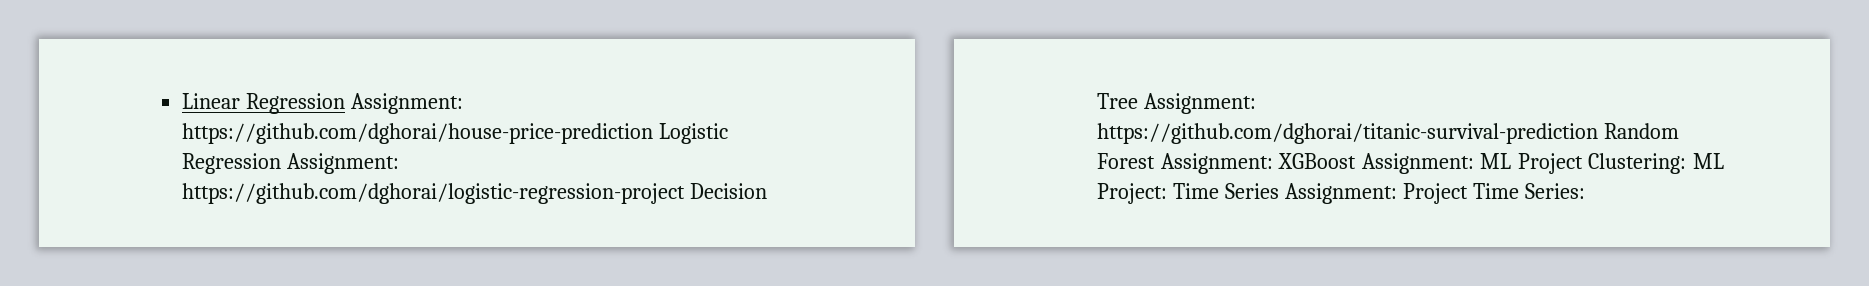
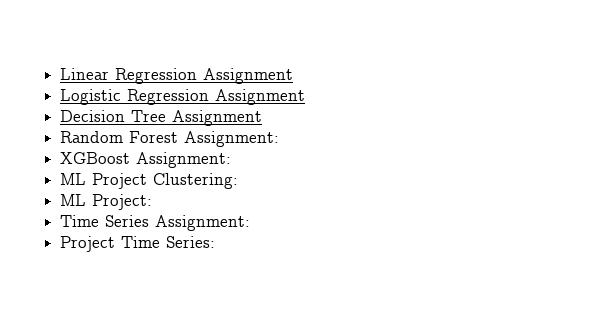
- Linear Regression Assignment: https://github.com/dghorai/house-price-prediction Logistic Regression Assignment: https://github.com/dghorai/logistic-regression-project Decision Tree Assignment: https://github.com/dghorai/titanic-survival-prediction Random Forest Assignment: XGBoost Assignment: ML Project Clustering: ML Project: Time Series Assignment: Project Time Series:
+ Linear Regression Assignment
+ Logistic Regression Assignment
+ Decision Tree Assignment
+ Random Forest Assignment:
+ XGBoost Assignment:
+ ML Project Clustering:
+ ML Project:
+ Time Series Assignment:
+ Project Time Series:

